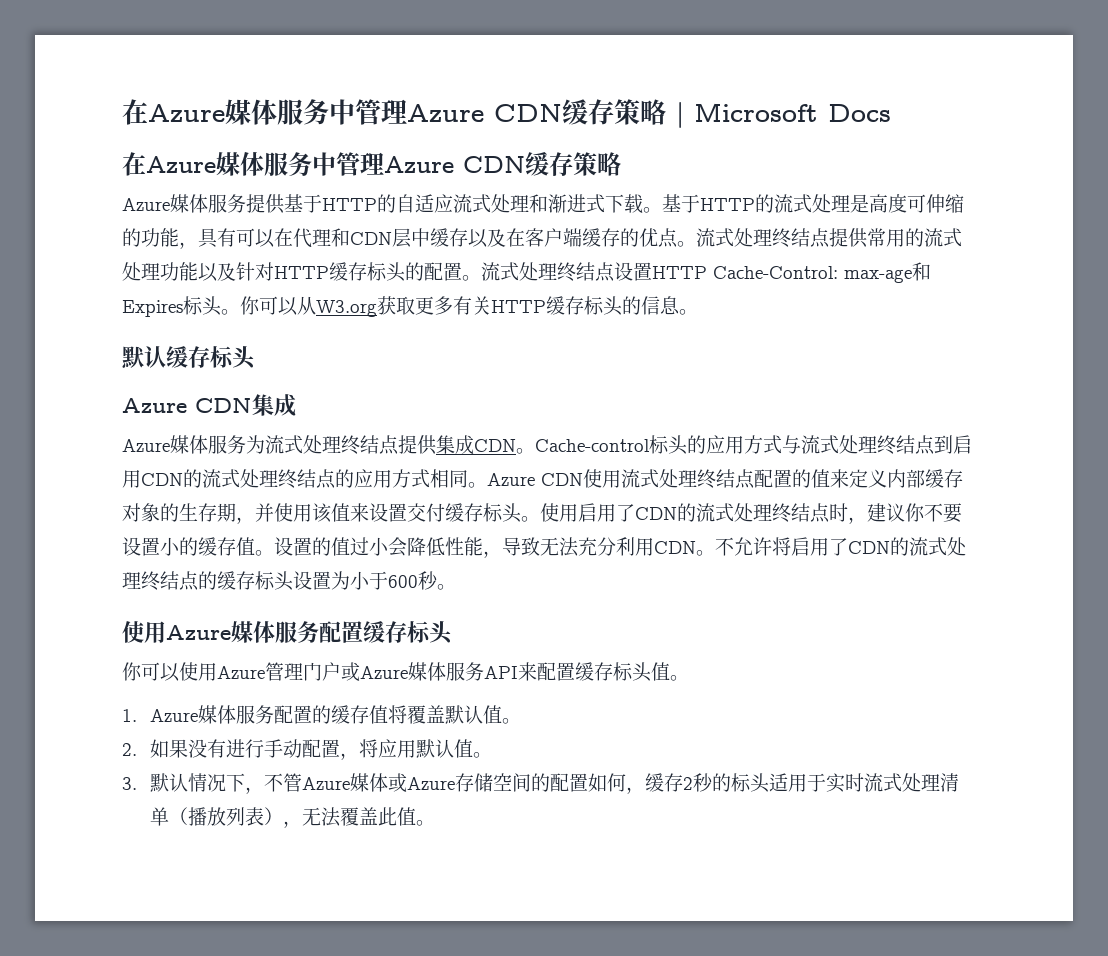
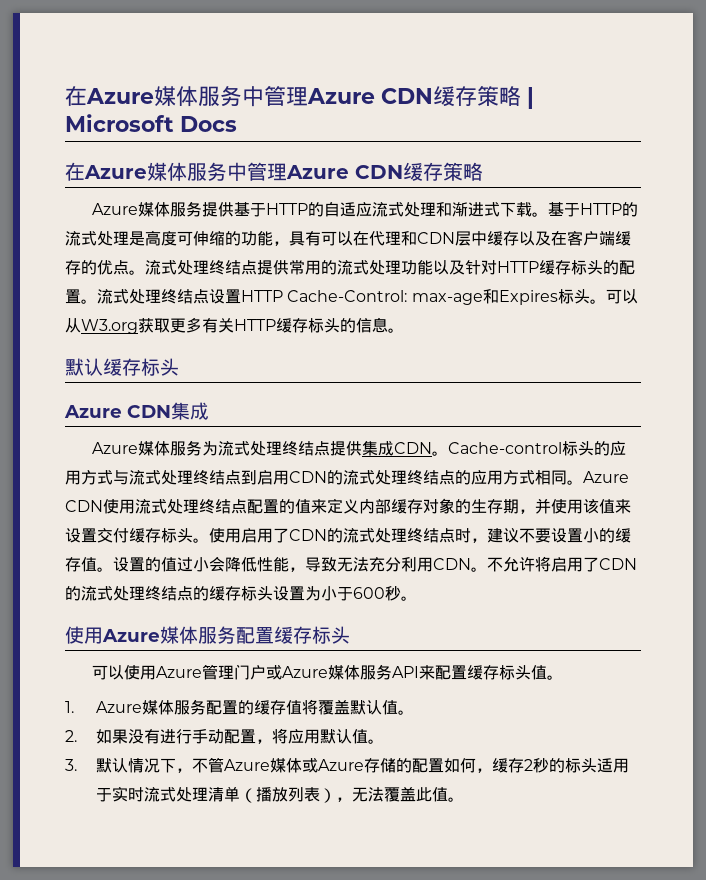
- 你可以从W3.org获取更多有关HTTP缓存标头的信息。
+ 可以从W3.org获取更多有关HTTP缓存标头的信息。
- 使用启用了CDN的流式处理终结点时，建议你不要设置小的缓存值。
+ 使用启用了CDN的流式处理终结点时，建议不要设置小的缓存值。
- 你可以使用Azure管理门户或Azure媒体服务API来配置缓存标头值。
+ 可以使用Azure管理门户或Azure媒体服务API来配置缓存标头值。
- 3.默认情况下，不管Azure媒体或Azure存储空间的配置如何，缓存2秒的标头适用于实时流式处理清单（播放列表），无法覆盖此值。
+ 3.默认情况下，不管Azure媒体或Azure存储的配置如何，缓存2秒的标头适用于实时流式处理清单（播放列表），无法覆盖此值。

